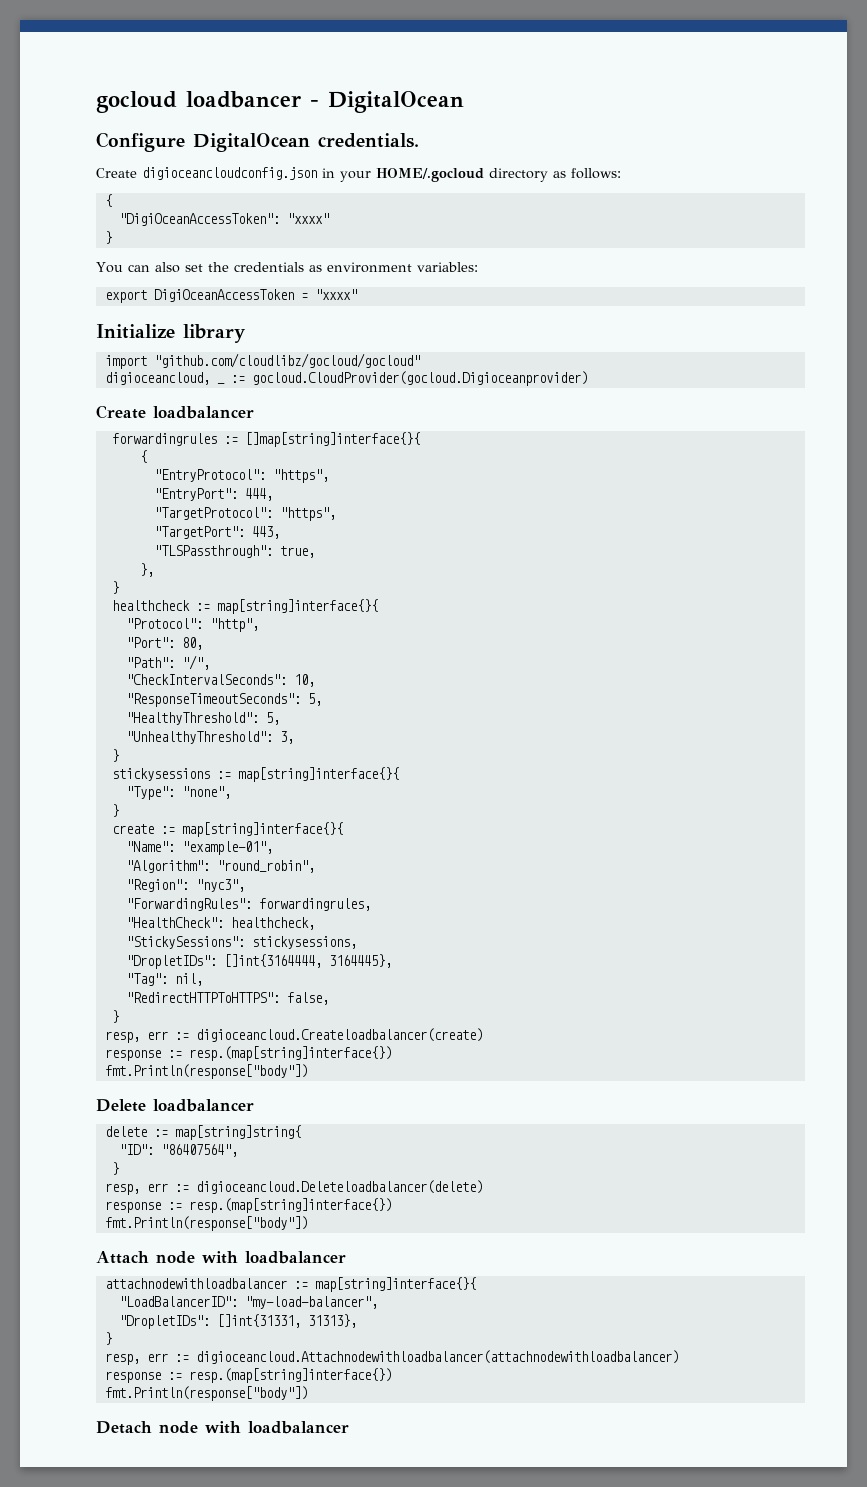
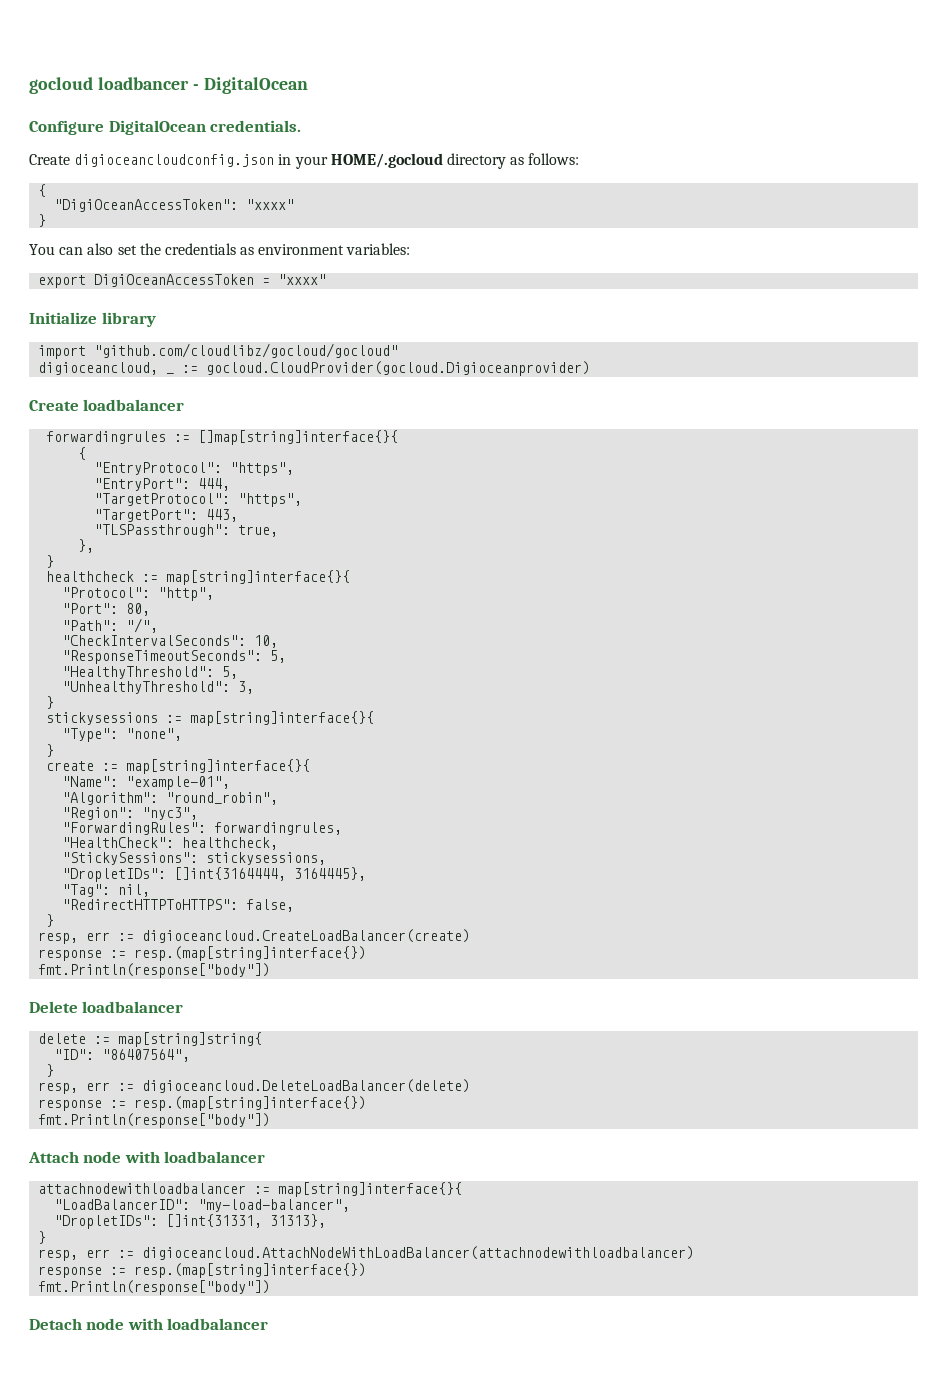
- resp, err := digioceancloud.Createloadbalancer(create)
+ resp, err := digioceancloud.CreateLoadBalancer(create)
- resp, err := digioceancloud.Deleteloadbalancer(delete)
+ resp, err := digioceancloud.DeleteLoadBalancer(delete)
- resp, err := digioceancloud.Attachnodewithloadbalancer(attachnodewithloadbalancer)
+ resp, err := digioceancloud.AttachNodeWithLoadBalancer(attachnodewithloadbalancer)

